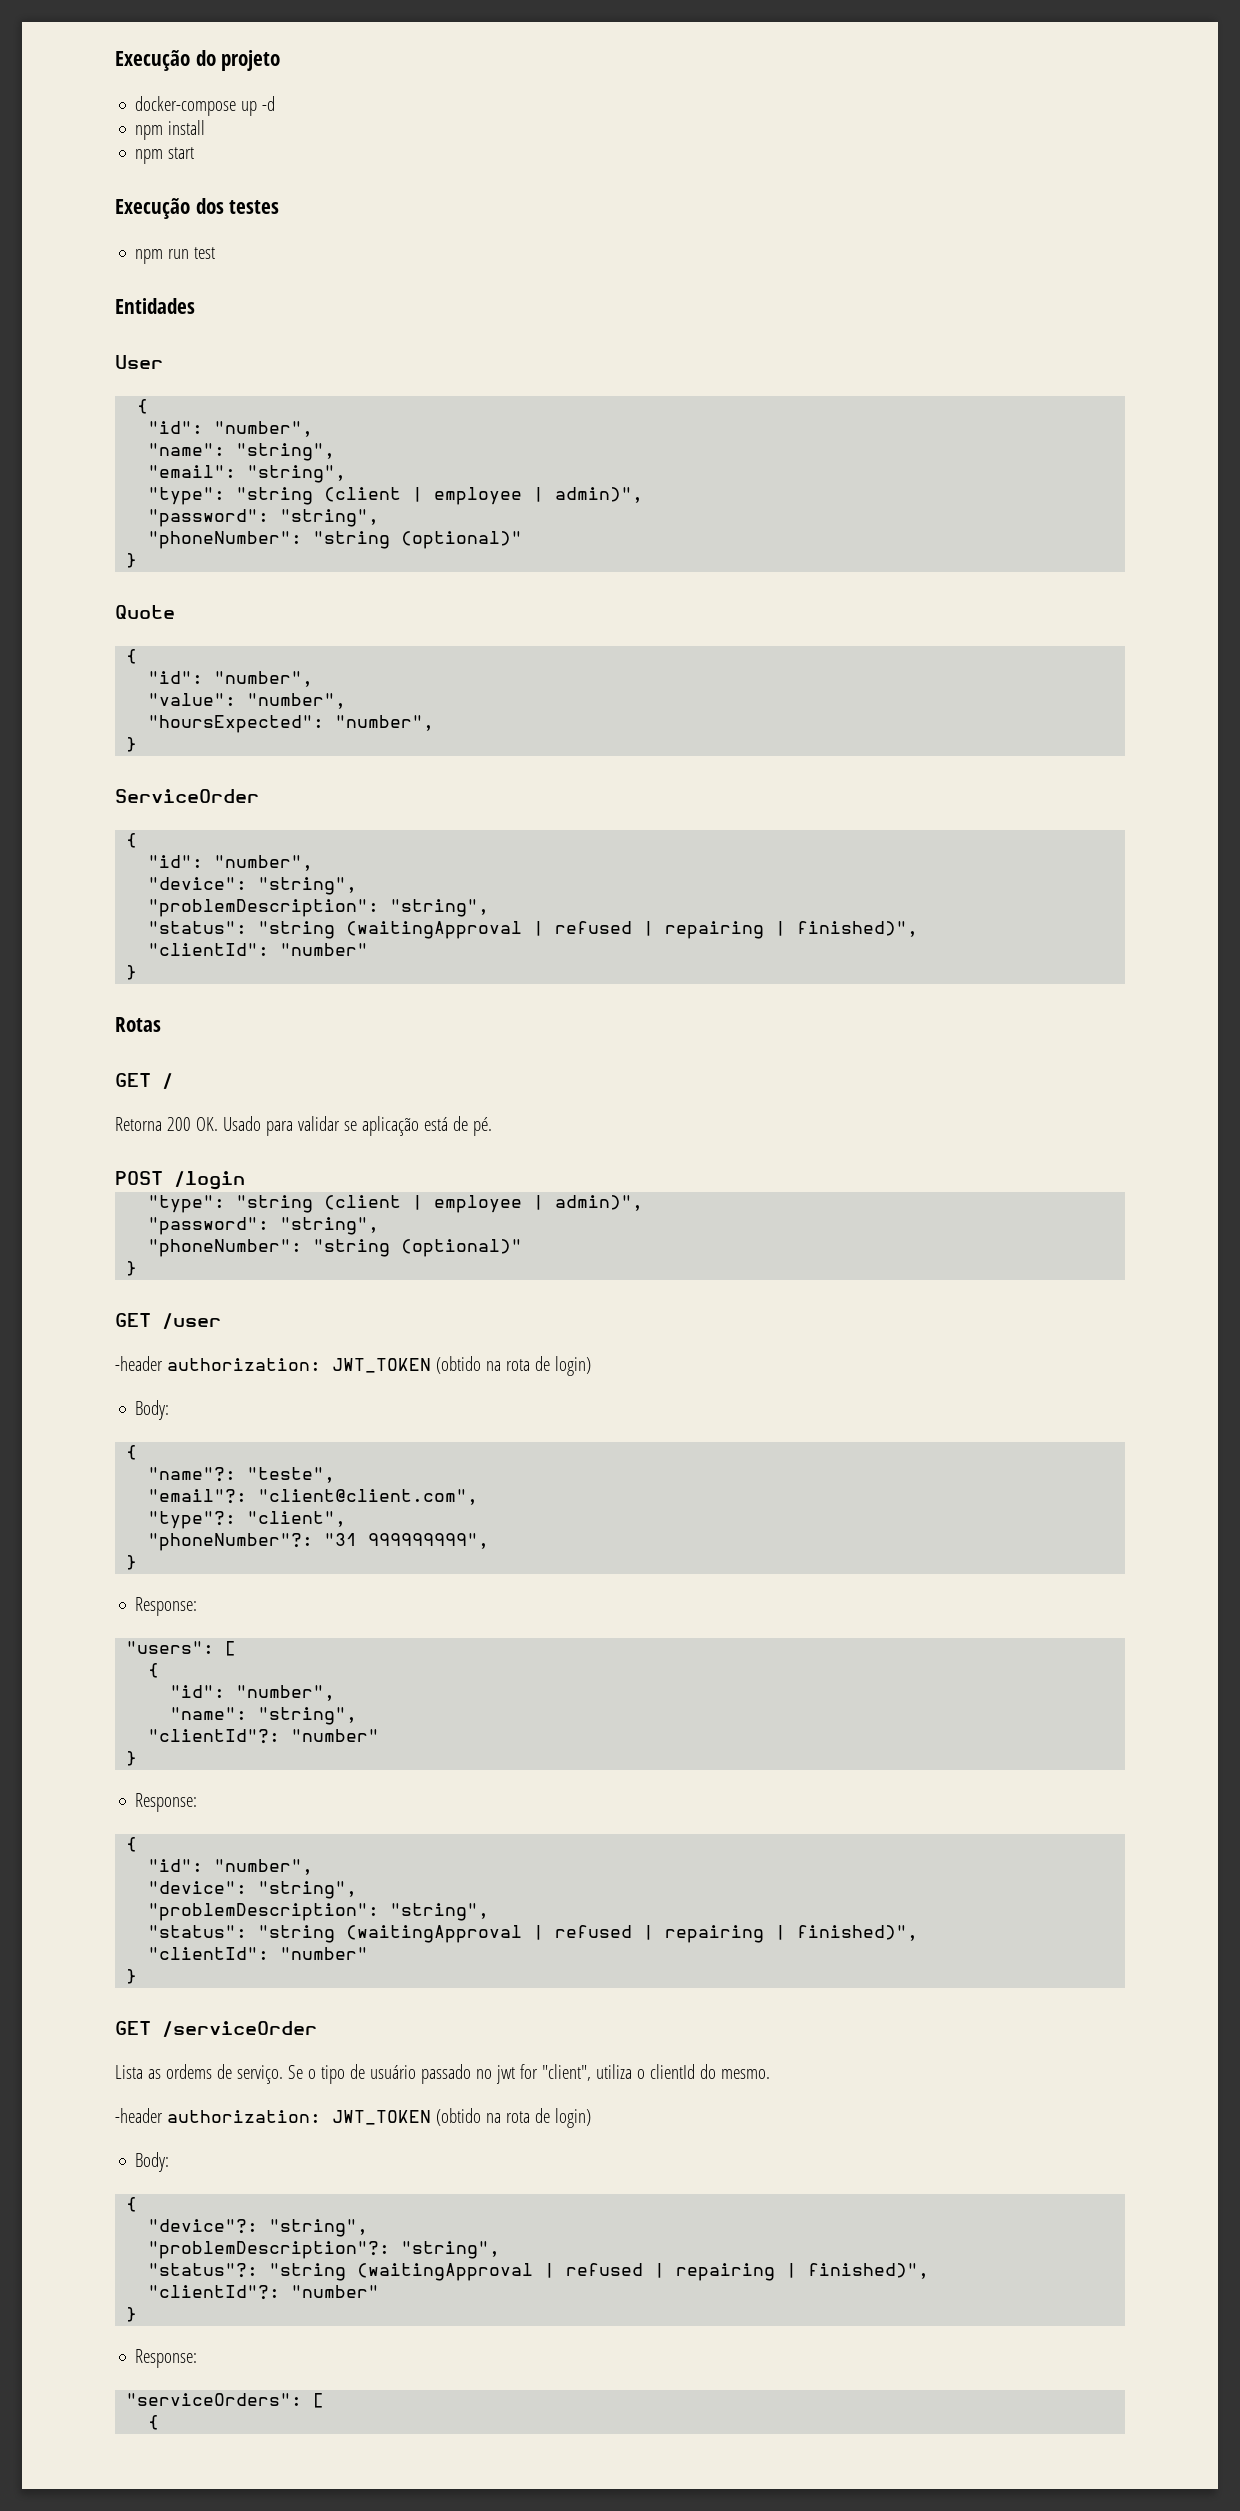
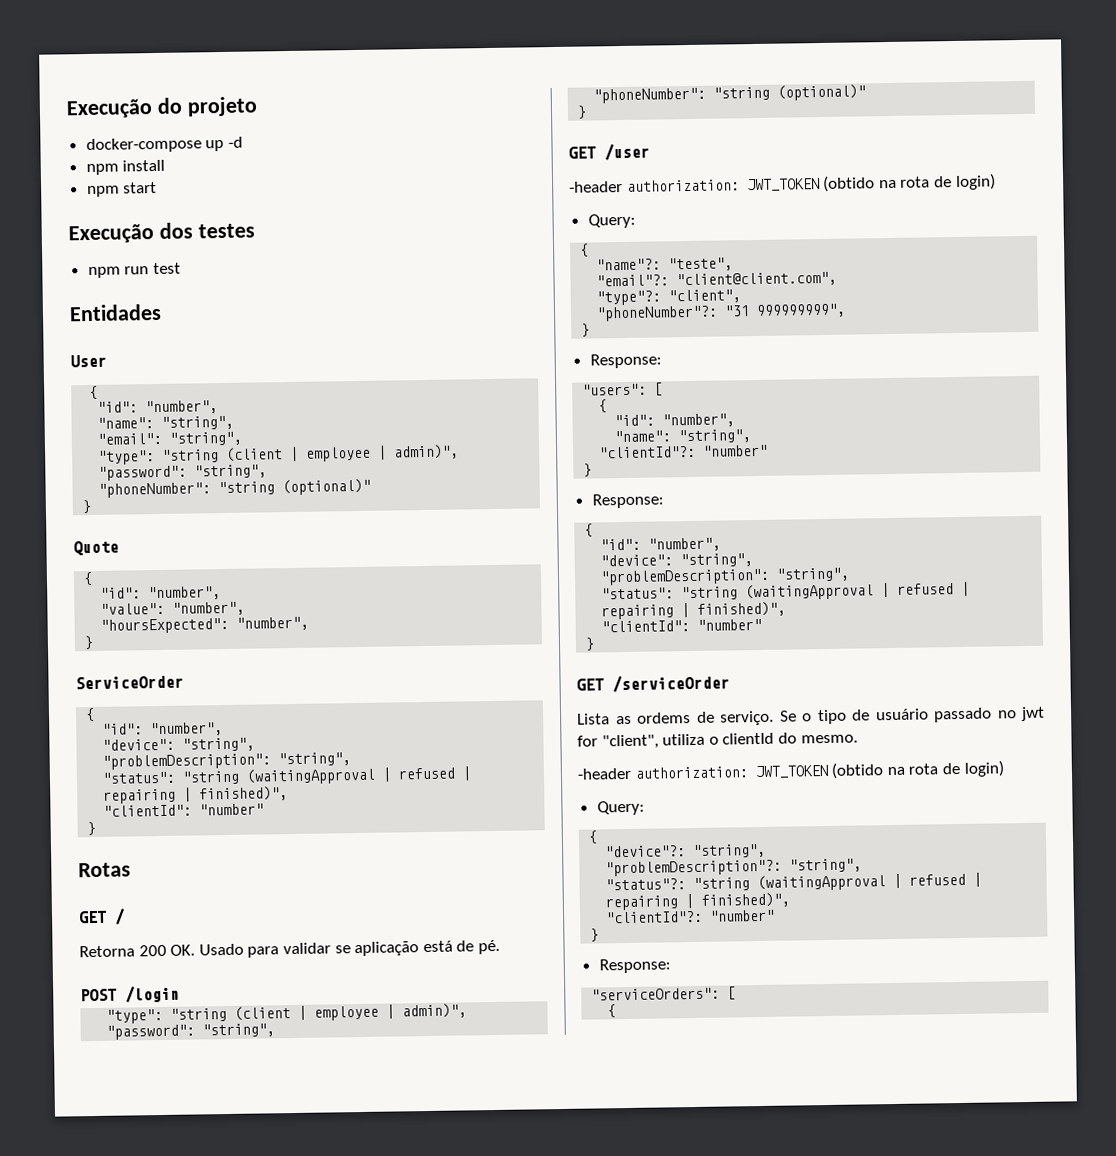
  GET /user
  -header authorization: JWT_TOKEN (obtido na rota de login)
- Body:
+ Query:
  Se o tipo de usuário passado no jwt for "client", utiliza o clientId do mesmo.
  -header authorization: JWT_TOKEN (obtido na rota de login)
- Body:
+ Query:

